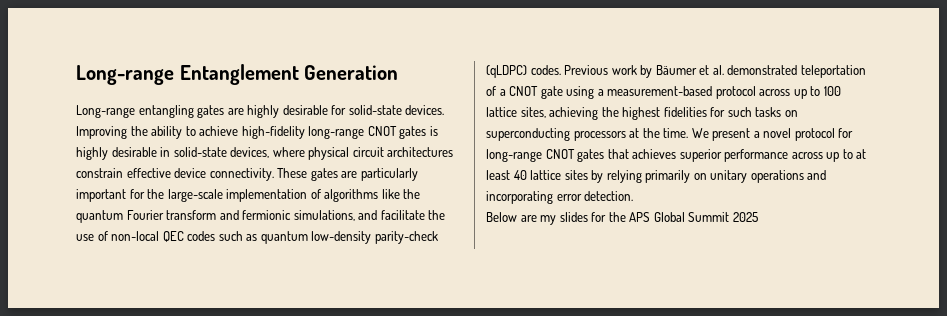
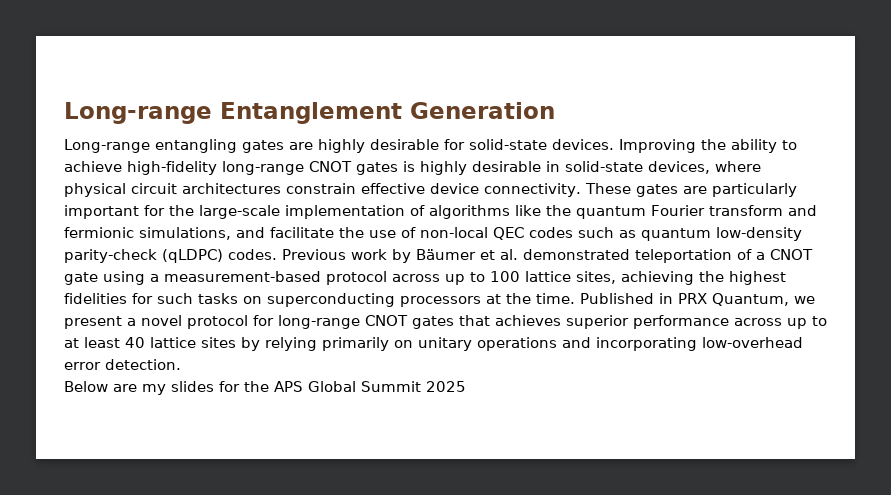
- We present a novel protocol for long-range CNOT gates that achieves superior performance across up to at least 40 lattice sites by relying primarily on unitary operations and incorporating error detection.
+ Published in PRX Quantum, we present a novel protocol for long-range CNOT gates that achieves superior performance across up to at least 40 lattice sites by relying primarily on unitary operations and incorporating low-overhead error detection.

